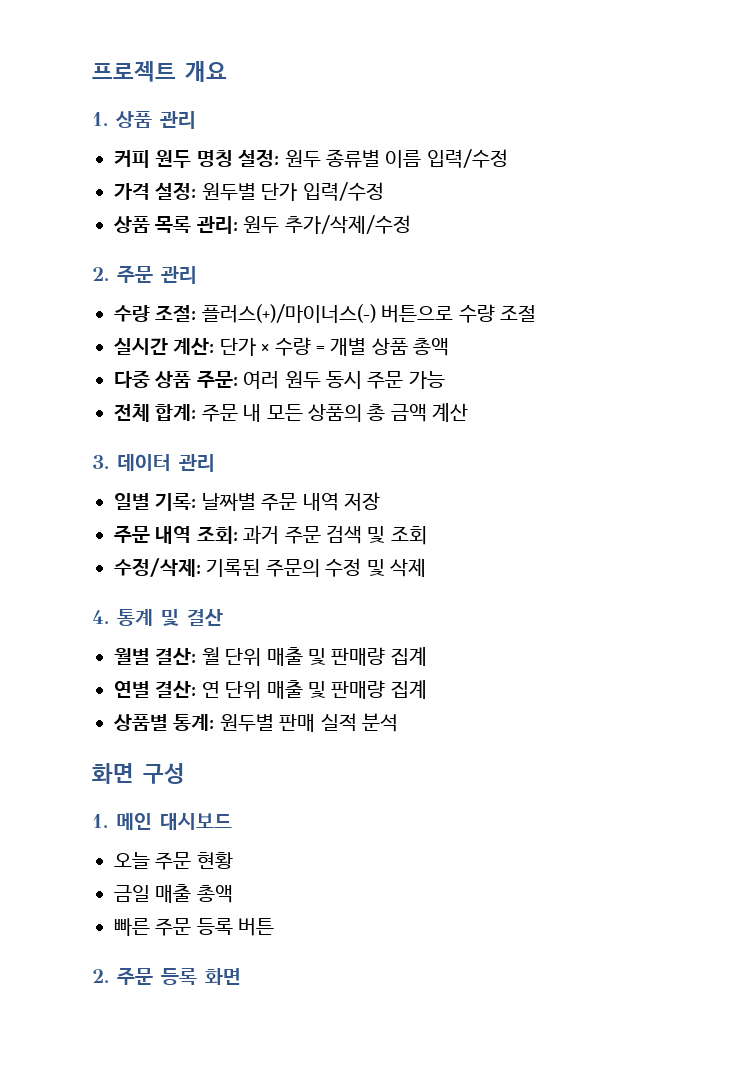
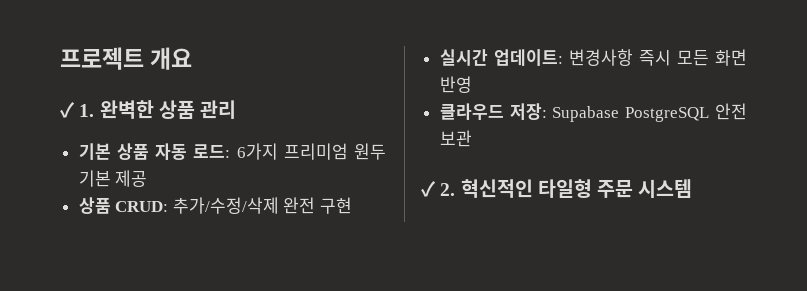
- 1. 상품 관리
+ ✓ 1. 완벽한 상품 관리
- 커피 원두 명칭 설정: 원두 종류별 이름 입력/수정
- 가격 설정: 원두별 단가 입력/수정
- 상품 목록 관리: 원두 추가/삭제/수정
- 2. 주문 관리
- 수량 조절: 플러스(+)/마이너스(-) 버튼으로 수량 조절
- 실시간 계산: 단가 × 수량 = 개별 상품 총액
- 다중 상품 주문: 여러 원두 동시 주문 가능
- 전체 합계: 주문 내 모든 상품의 총 금액 계산
- 3. 데이터 관리
- 일별 기록: 날짜별 주문 내역 저장
- 주문 내역 조회: 과거 주문 검색 및 조회
- 수정/삭제: 기록된 주문의 수정 및 삭제
- 4. 통계 및 결산
- 월별 결산: 월 단위 매출 및 판매량 집계
- 연별 결산: 연 단위 매출 및 판매량 집계
- 상품별 통계: 원두별 판매 실적 분석
- 화면 구성
- 1. 메인 대시보드
- 오늘 주문 현황
- 금일 매출 총액
- 빠른 주문 등록 버튼
- 2. 주문 등록 화면
+ 기본 상품 자동 로드: 6가지 프리미엄 원두 기본 제공
+ 상품 CRUD: 추가/수정/삭제 완전 구현
+ 실시간 업데이트: 변경사항 즉시 모든 화면 반영
+ 클라우드 저장: Supabase PostgreSQL 안전 보관
+ ✓ 2. 혁신적인 타일형 주문 시스템

